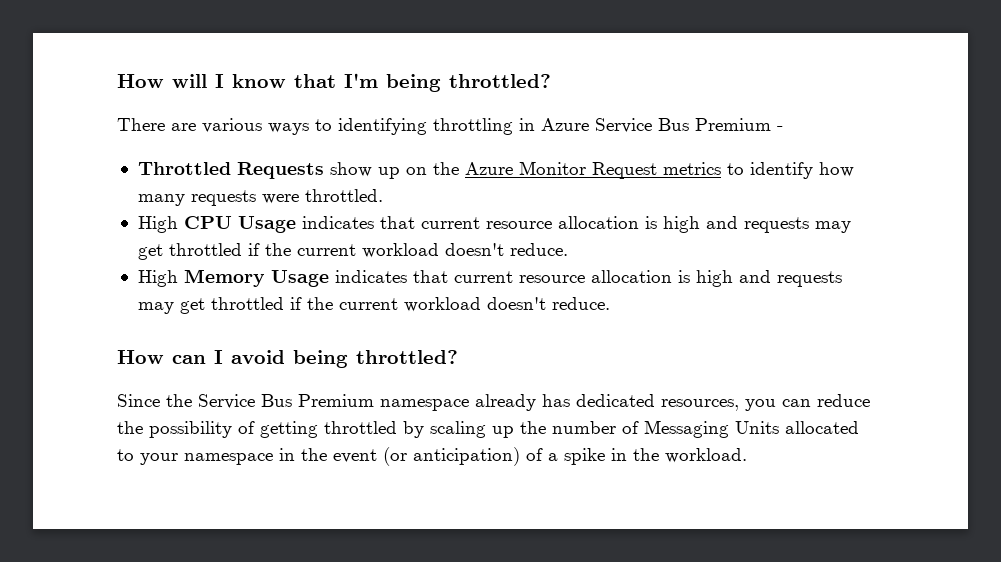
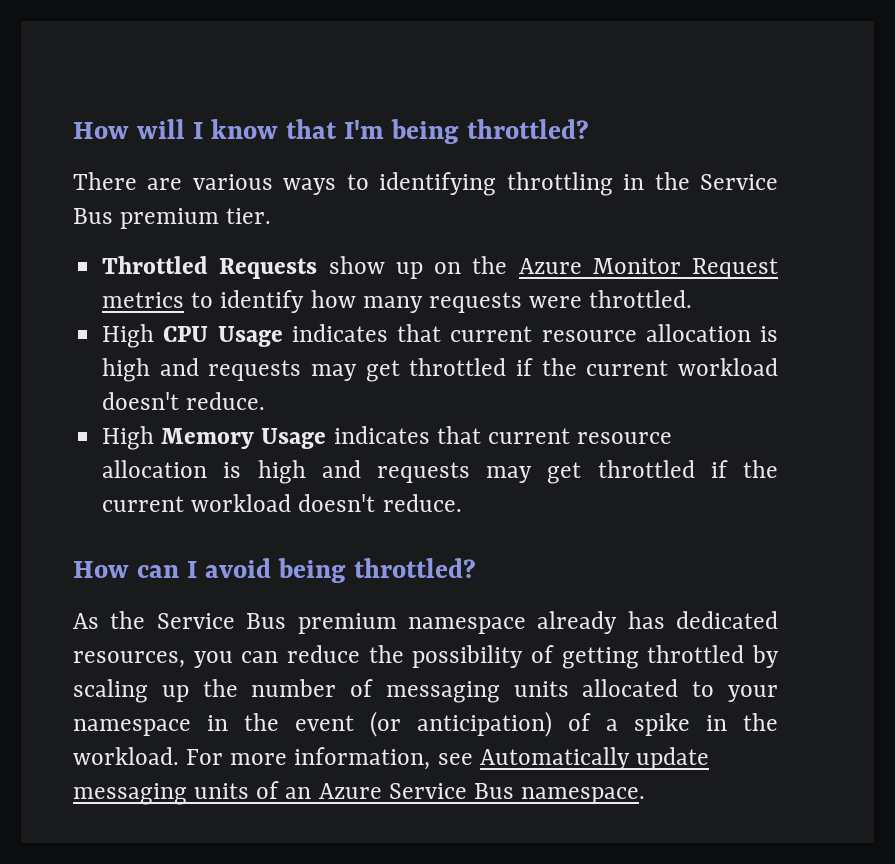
- There are various ways to identifying throttling in Azure Service Bus Premium -
+ There are various ways to identifying throttling in the Service Bus premium tier.
- Since the Service Bus Premium namespace already has dedicated resources, you can reduce the possibility of getting throttled by scaling up the number of Messaging Units allocated to your namespace in the event (or anticipation) of a spike in the workload.
+ As the Service Bus premium namespace already has dedicated resources, you can reduce the possibility of getting throttled by scaling up the number of messaging units allocated to your namespace in the event (or anticipation) of a spike in the workload.
+ For more information, see Automatically update messaging units of an Azure Service Bus namespace.

